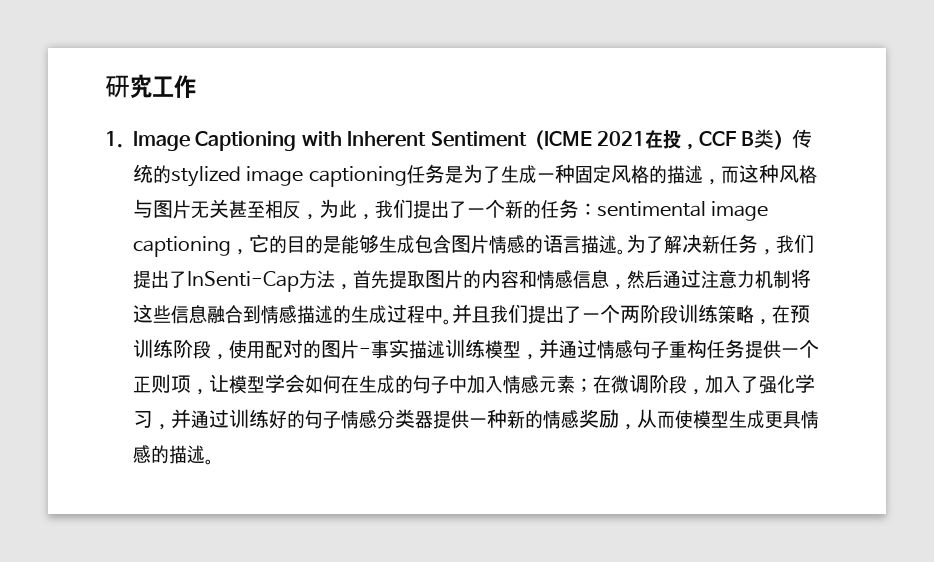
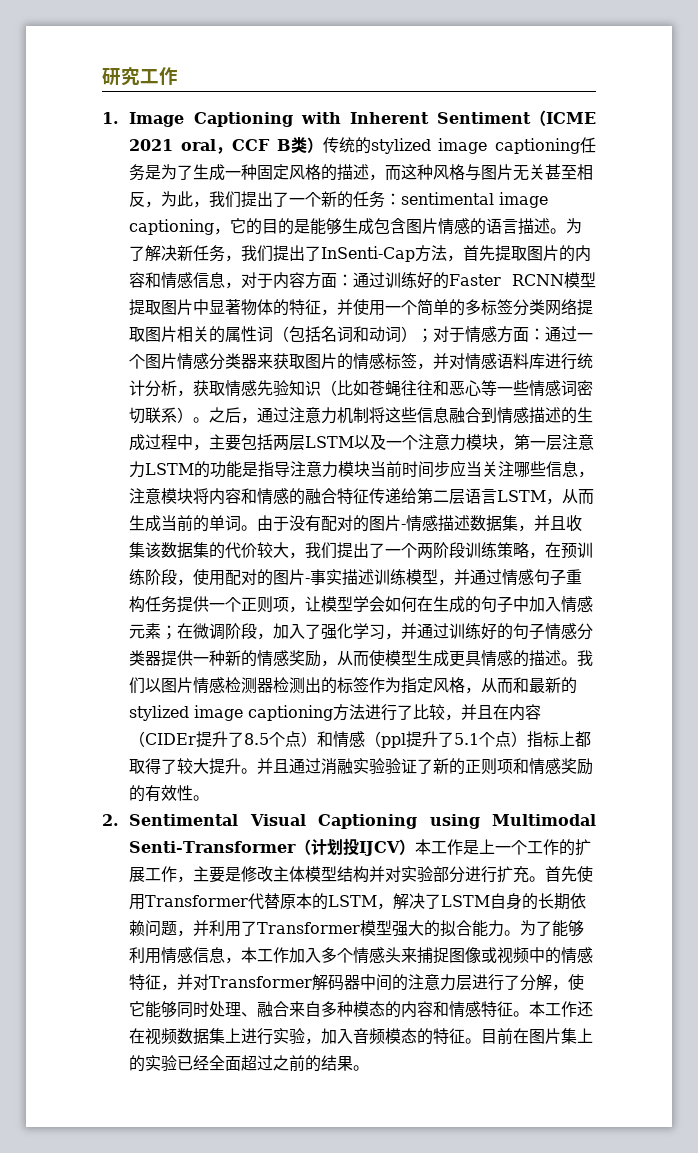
- 1. Image Captioning with Inherent Sentiment（ICME 2021在投，CCF B类）传统的stylized image captioning任务是为了生成一种固定风格的描述，而这种风格与图片无关甚至相反，为此，我们提出了一个新的任务：sentimental image captioning，它的目的是能够生成包含图片情感的语言描述。
+ 1. Image Captioning with Inherent Sentiment（ICME 2021 oral，CCF B类）传统的stylized image captioning任务是为了生成一种固定风格的描述，而这种风格与图片无关甚至相反，为此，我们提出了一个新的任务：sentimental image captioning，它的目的是能够生成包含图片情感的语言描述。
- 为了解决新任务，我们提出了InSenti-Cap方法，首先提取图片的内容和情感信息，然后通过注意力机制将这些信息融合到情感描述的生成过程中。并且我们提出了一个两阶段训练策略，在预训练阶段，使用配对的图片-事实描述训练模型，并通过情感句子重构任务提供一个正则项，让模型学会如何在生成的句子中加入情感元素；
+ 为了解决新任务，我们提出了InSenti-Cap方法，首先提取图片的内容和情感信息，对于内容方面：通过训练好的Faster RCNN模型提取图片中显著物体的特征，并使用一个简单的多标签分类网络提取图片相关的属性词（包括名词和动词）；对于情感方面：通过一个图片情感分类器来获取图片的情感标签，并对情感语料库进行统计分析，获取情感先验知识（比如苍蝇往往和恶心等一些情感词密切联系）。之后，通过注意力机制将这些信息融合到情感描述的生成过程中，主要包括两层LSTM以及一个注意力模块，第一层注意力LSTM的功能是指导注意力模块当前时间步应当关注哪些信息，注意模块将内容和情感的融合特征传递给第二层语言LSTM，从而生成当前的单词。由于没有配对的图片-情感描述数据集，并且收集该数据集的代价较大，我们提出了一个两阶段训练策略，在预训练阶段，使用配对的图片-事实描述训练模型，并通过情感句子重构任务提供一个正则项，让模型学会如何在生成的句子中加入情感元素；
+ 我们以图片情感检测器检测出的标签作为指定风格，从而和最新的stylized image captioning方法进行了比较，并且在内容（CIDEr提升了8.5个点）和情感（ppl提升了5.1个点）指标上都取得了较大提升。并且通过消融实验验证了新的正则项和情感奖励的有效性。
+ 2. Sentimental Visual Captioning using Multimodal Senti-Transformer（计划投IJCV）本工作是上一个工作的扩展工作，主要是修改主体模型结构并对实验部分进行扩充。首先使用Transformer代替原本的LSTM，解决了LSTM自身的长期依赖问题，并利用了Transformer模型强大的拟合能力。为了能够利用情感信息，本工作加入多个情感头来捕捉图像或视频中的情感特征，并对Transformer解码器中间的注意力层进行了分解，使它能够同时处理、融合来自多种模态的内容和情感特征。本工作还在视频数据集上进行实验，加入音频模态的特征。目前在图片集上的实验已经全面超过之前的结果。

